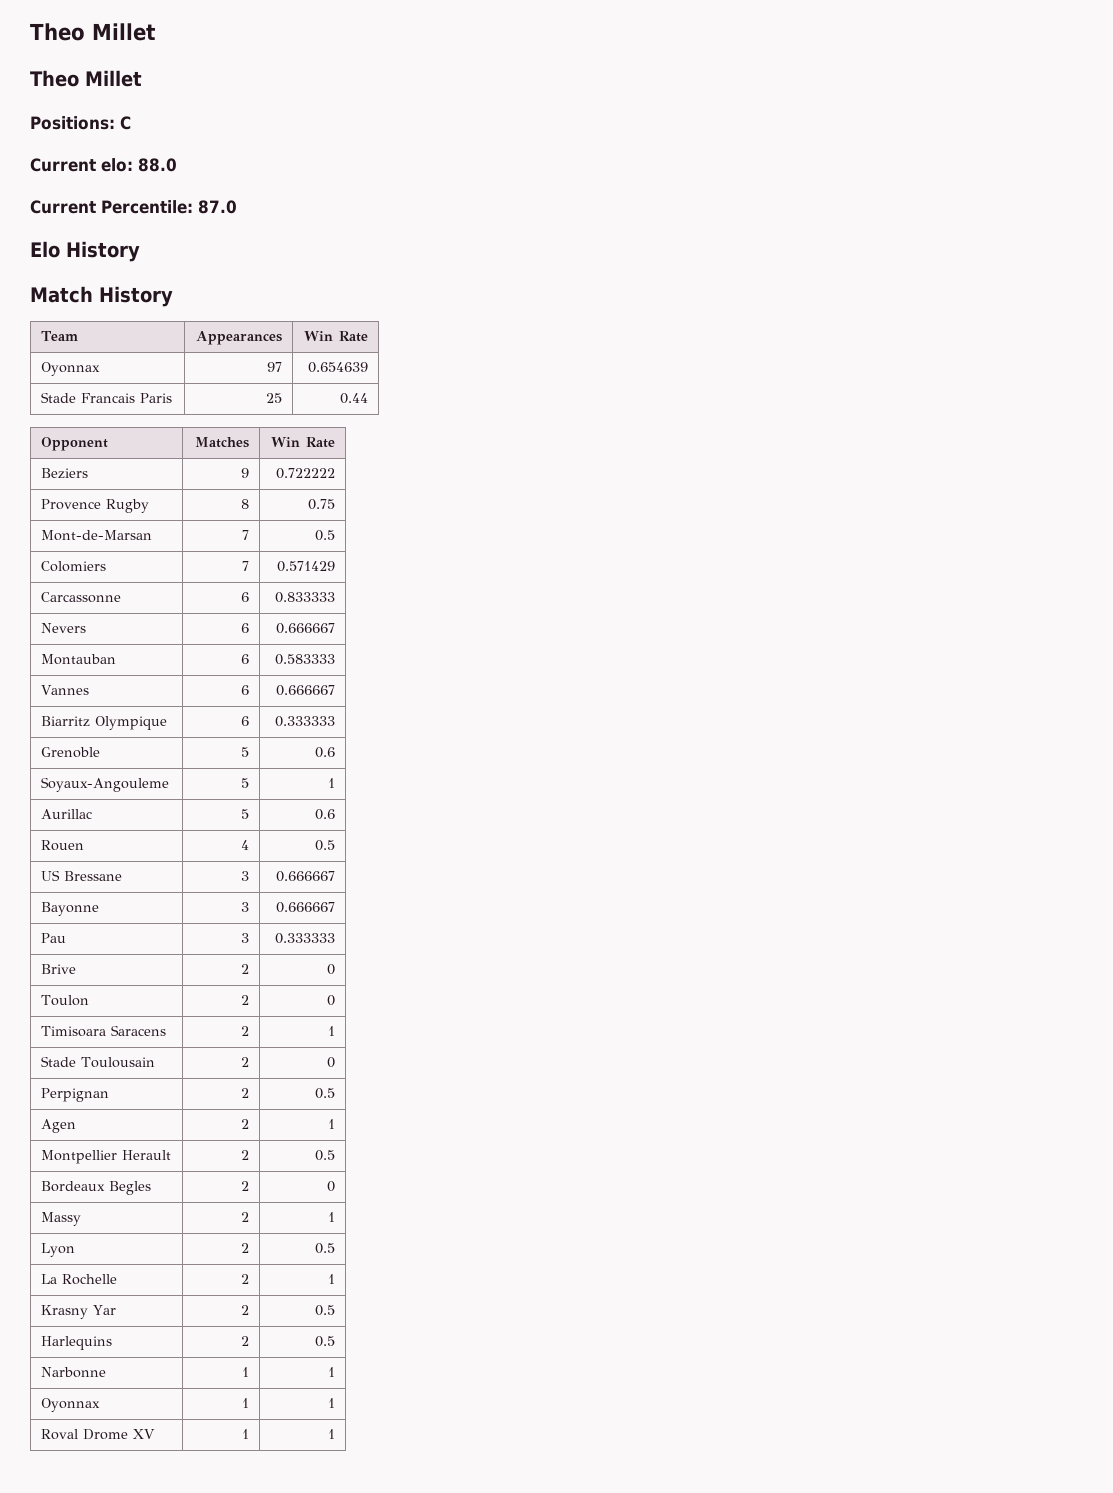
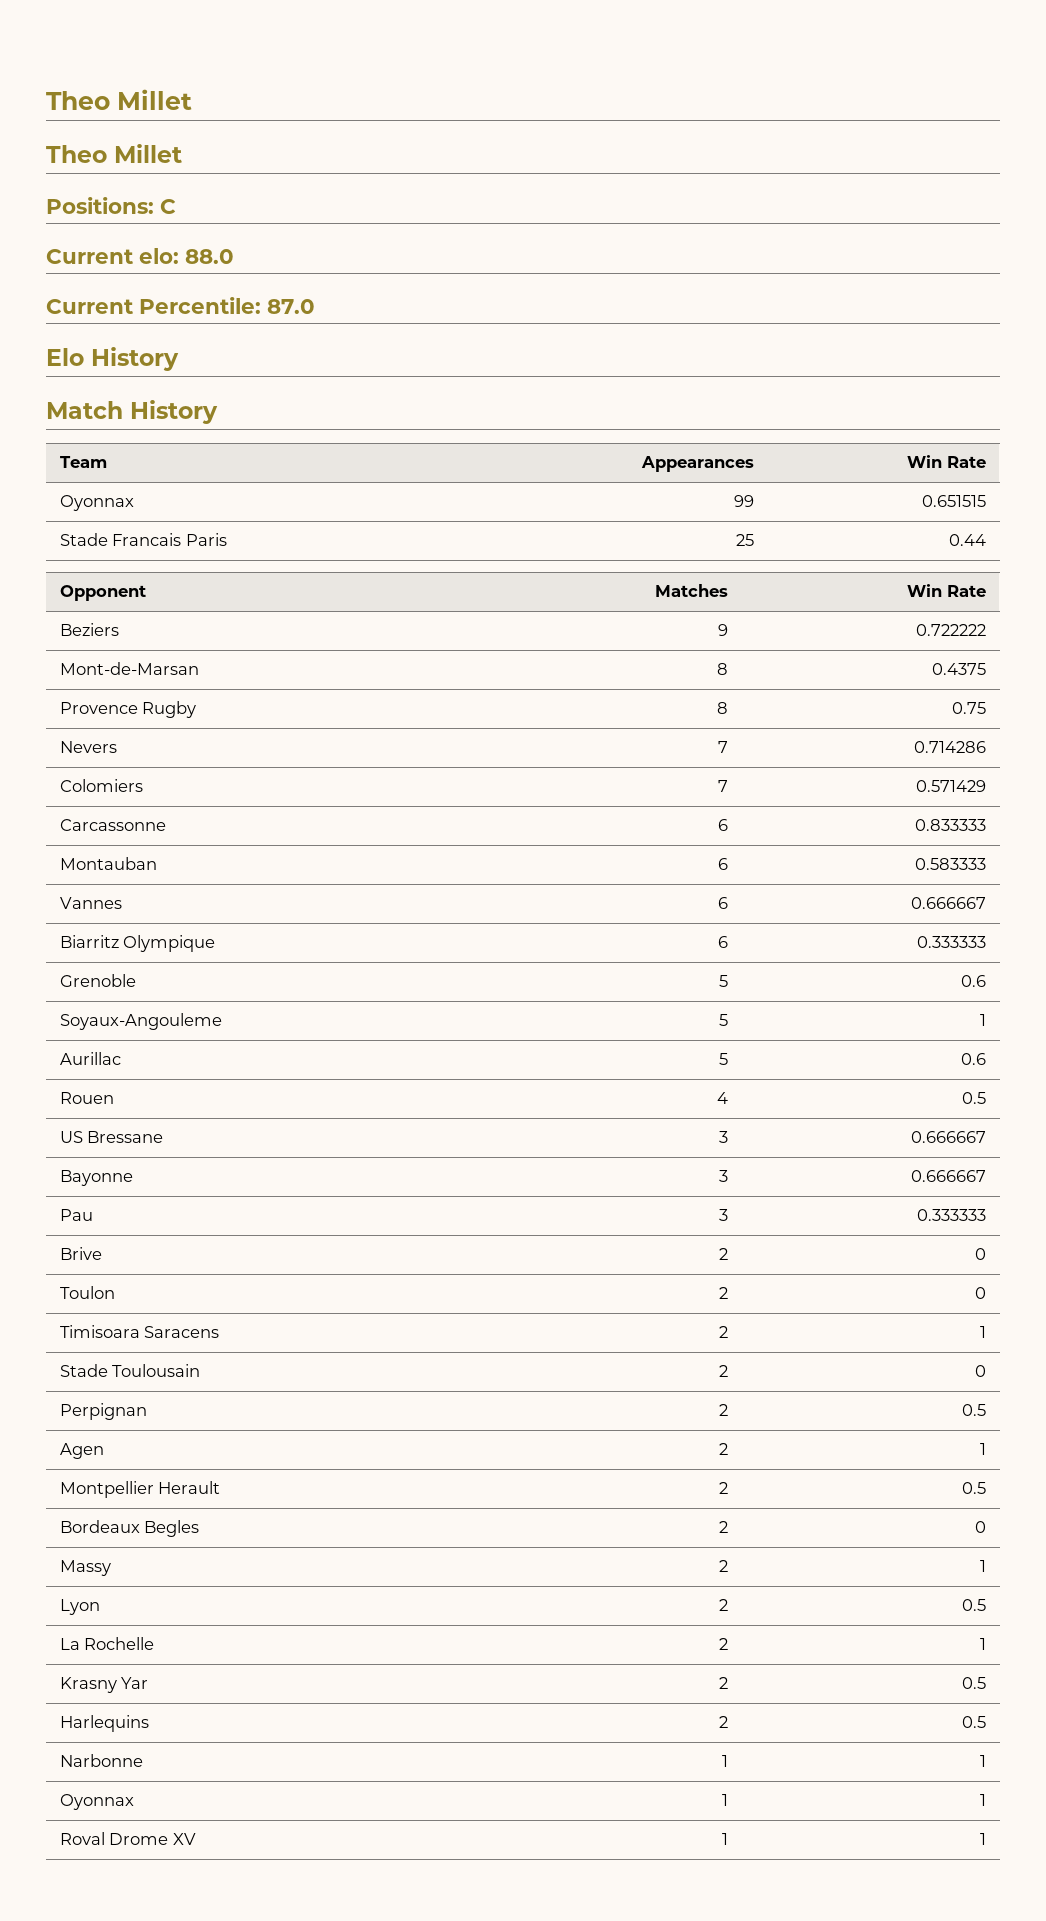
- Oyonnax | 97 | 0.654639
+ Oyonnax | 99 | 0.651515
+ Mont-de-Marsan | 8 | 0.4375
- Mont-de-Marsan | 7 | 0.5
+ Nevers | 7 | 0.714286
- Nevers | 6 | 0.666667

